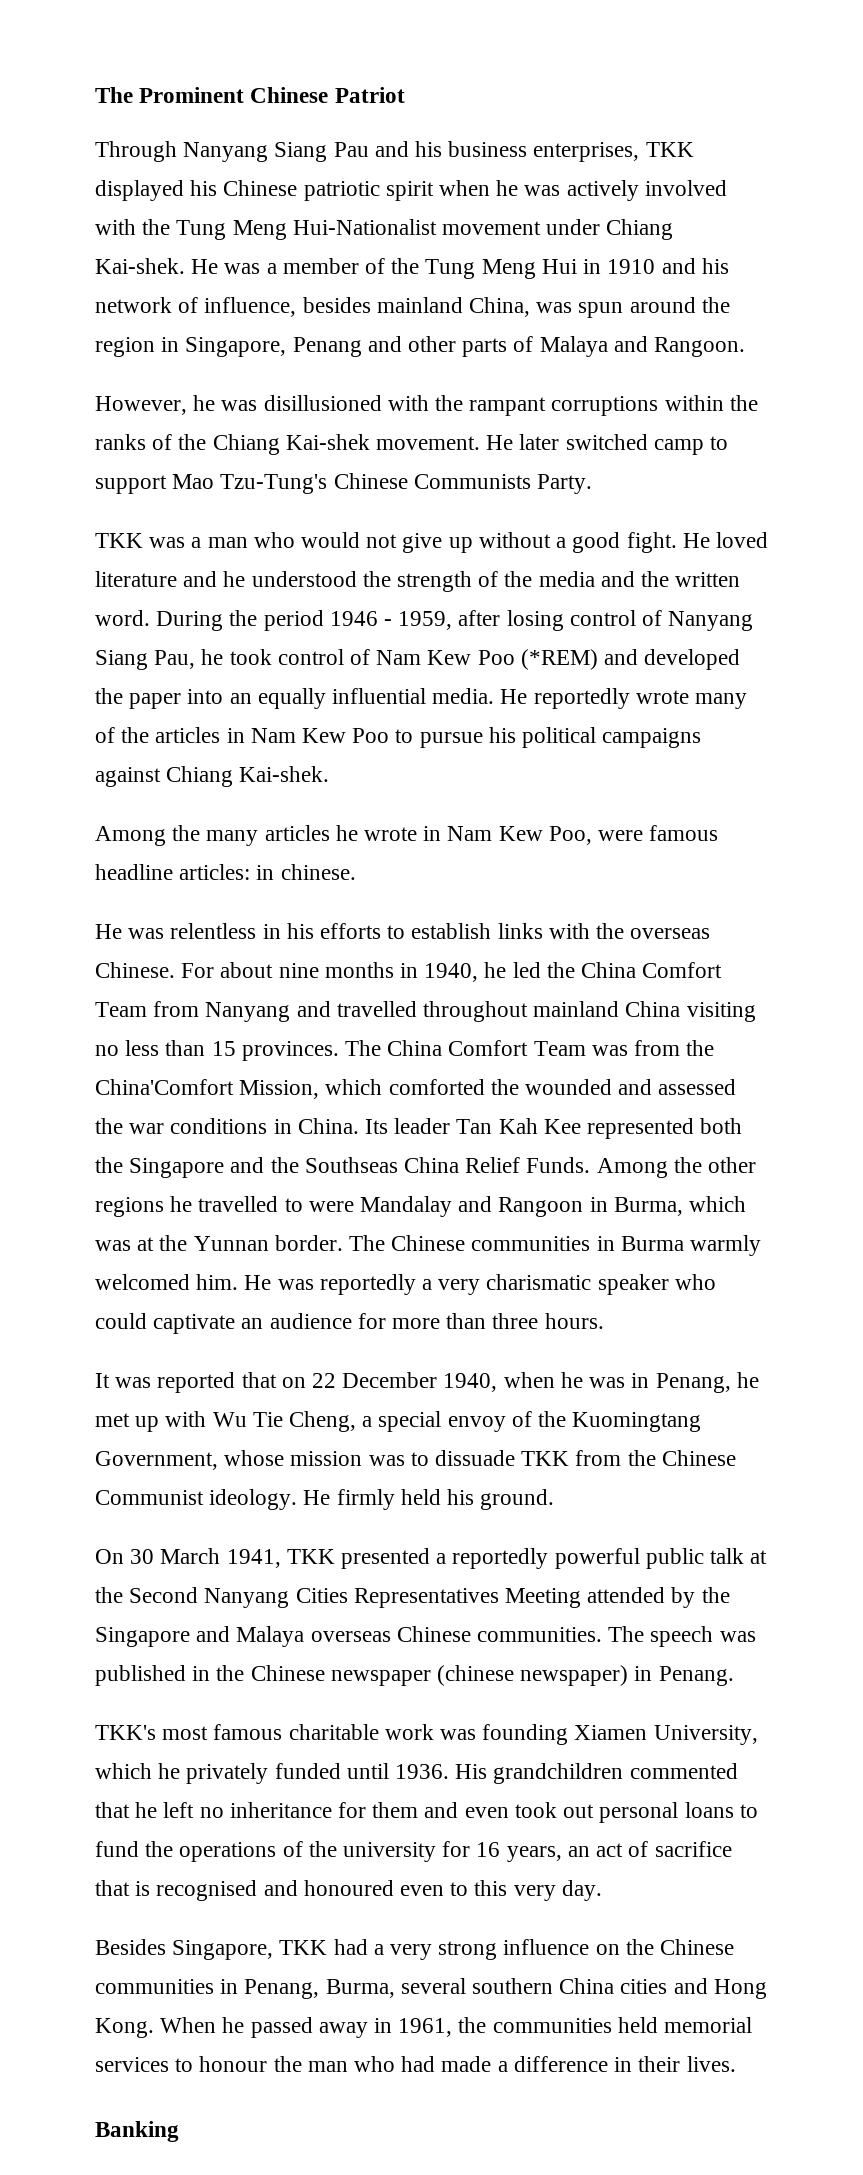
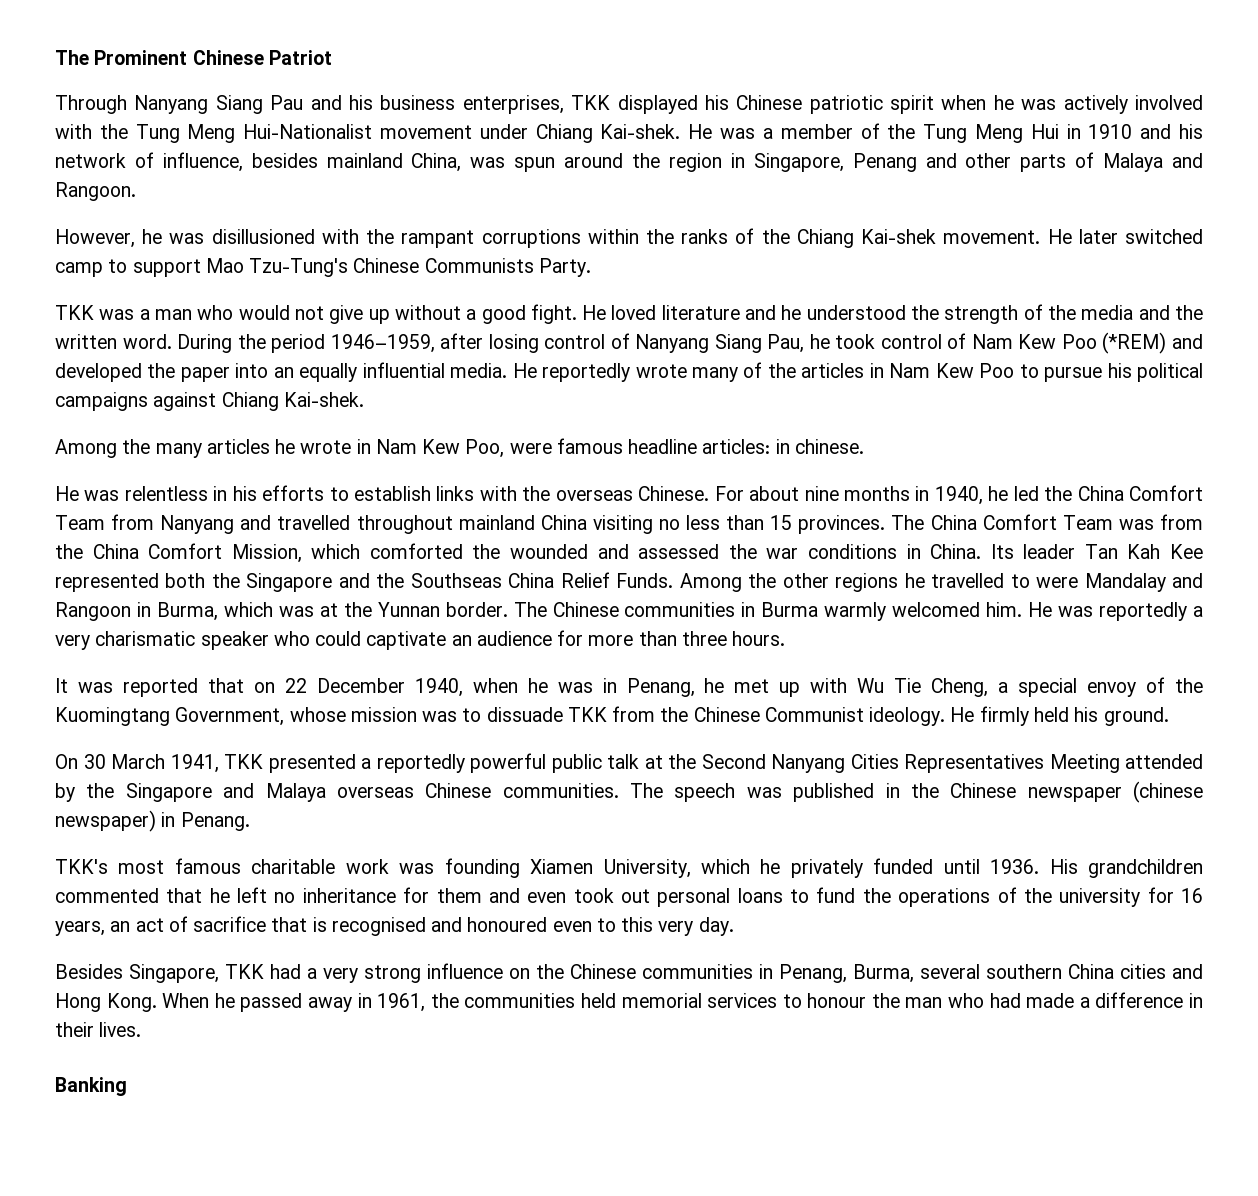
- During the period 1946 - 1959, after losing control of Nanyang Siang Pau, he took control of Nam Kew Poo (*REM) and developed the paper into an equally influential media.
+ During the period 1946–1959, after losing control of Nanyang Siang Pau, he took control of Nam Kew Poo (*REM) and developed the paper into an equally influential media.
- The China Comfort Team was from the China'Comfort Mission, which comforted the wounded and assessed the war conditions in China.
+ The China Comfort Team was from the China Comfort Mission, which comforted the wounded and assessed the war conditions in China.

